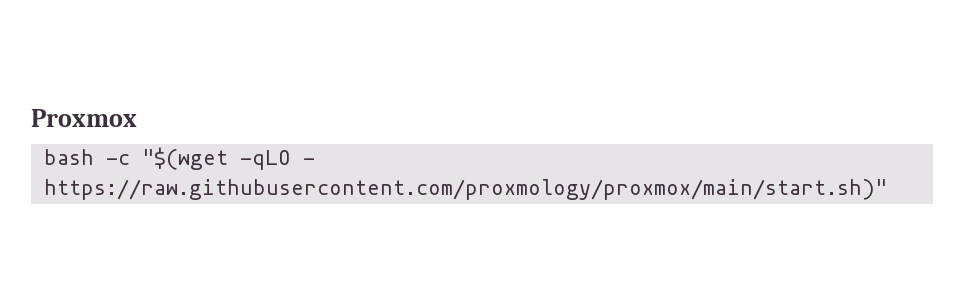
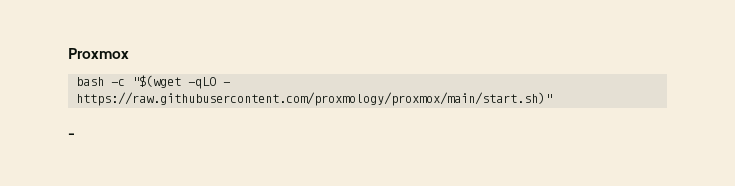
  bash -c "$(wget -qLO - https://raw.githubusercontent.com/proxmology/proxmox/main/start.sh)"
+ -

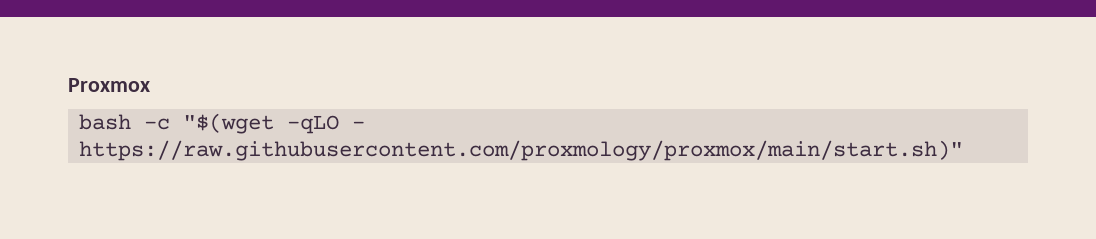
  bash -c "$(wget -qLO - https://raw.githubusercontent.com/proxmology/proxmox/main/start.sh)"
- -

